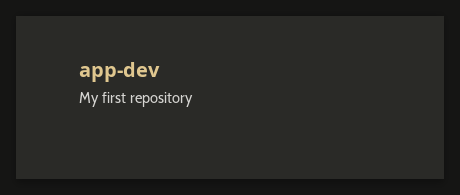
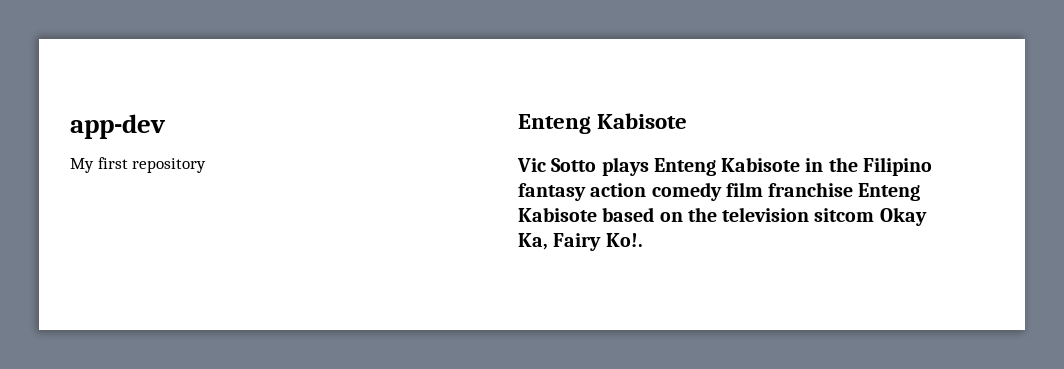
  My first repository
+ Enteng Kabisote
+ Vic Sotto plays Enteng Kabisote in the Filipino fantasy action comedy film franchise Enteng Kabisote based on the television sitcom Okay Ka, Fairy Ko!.

